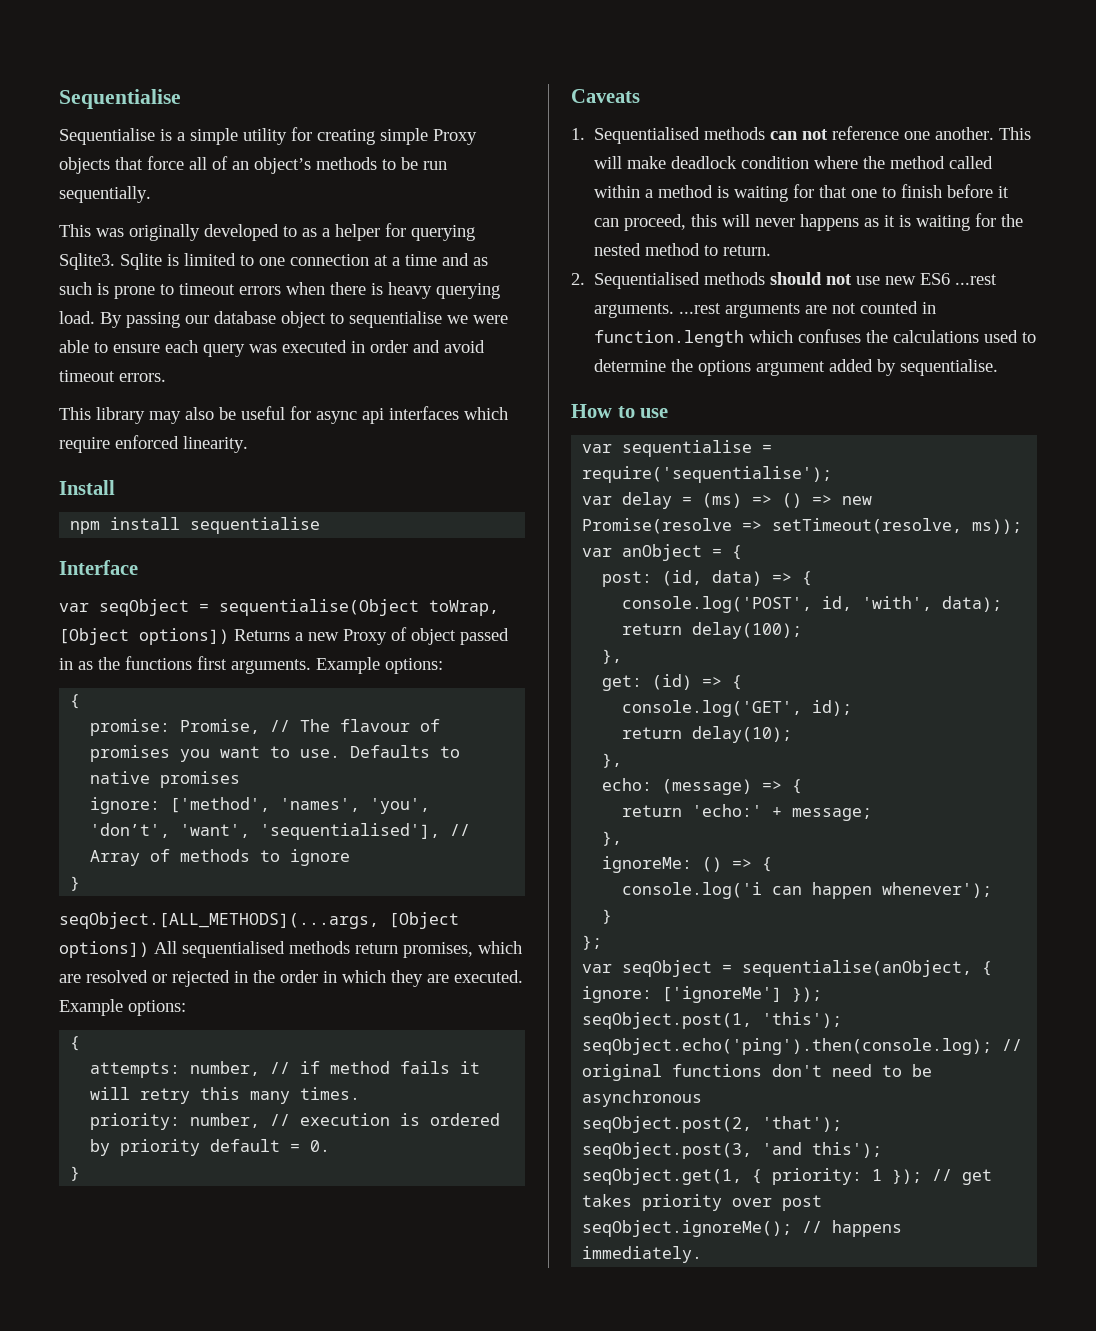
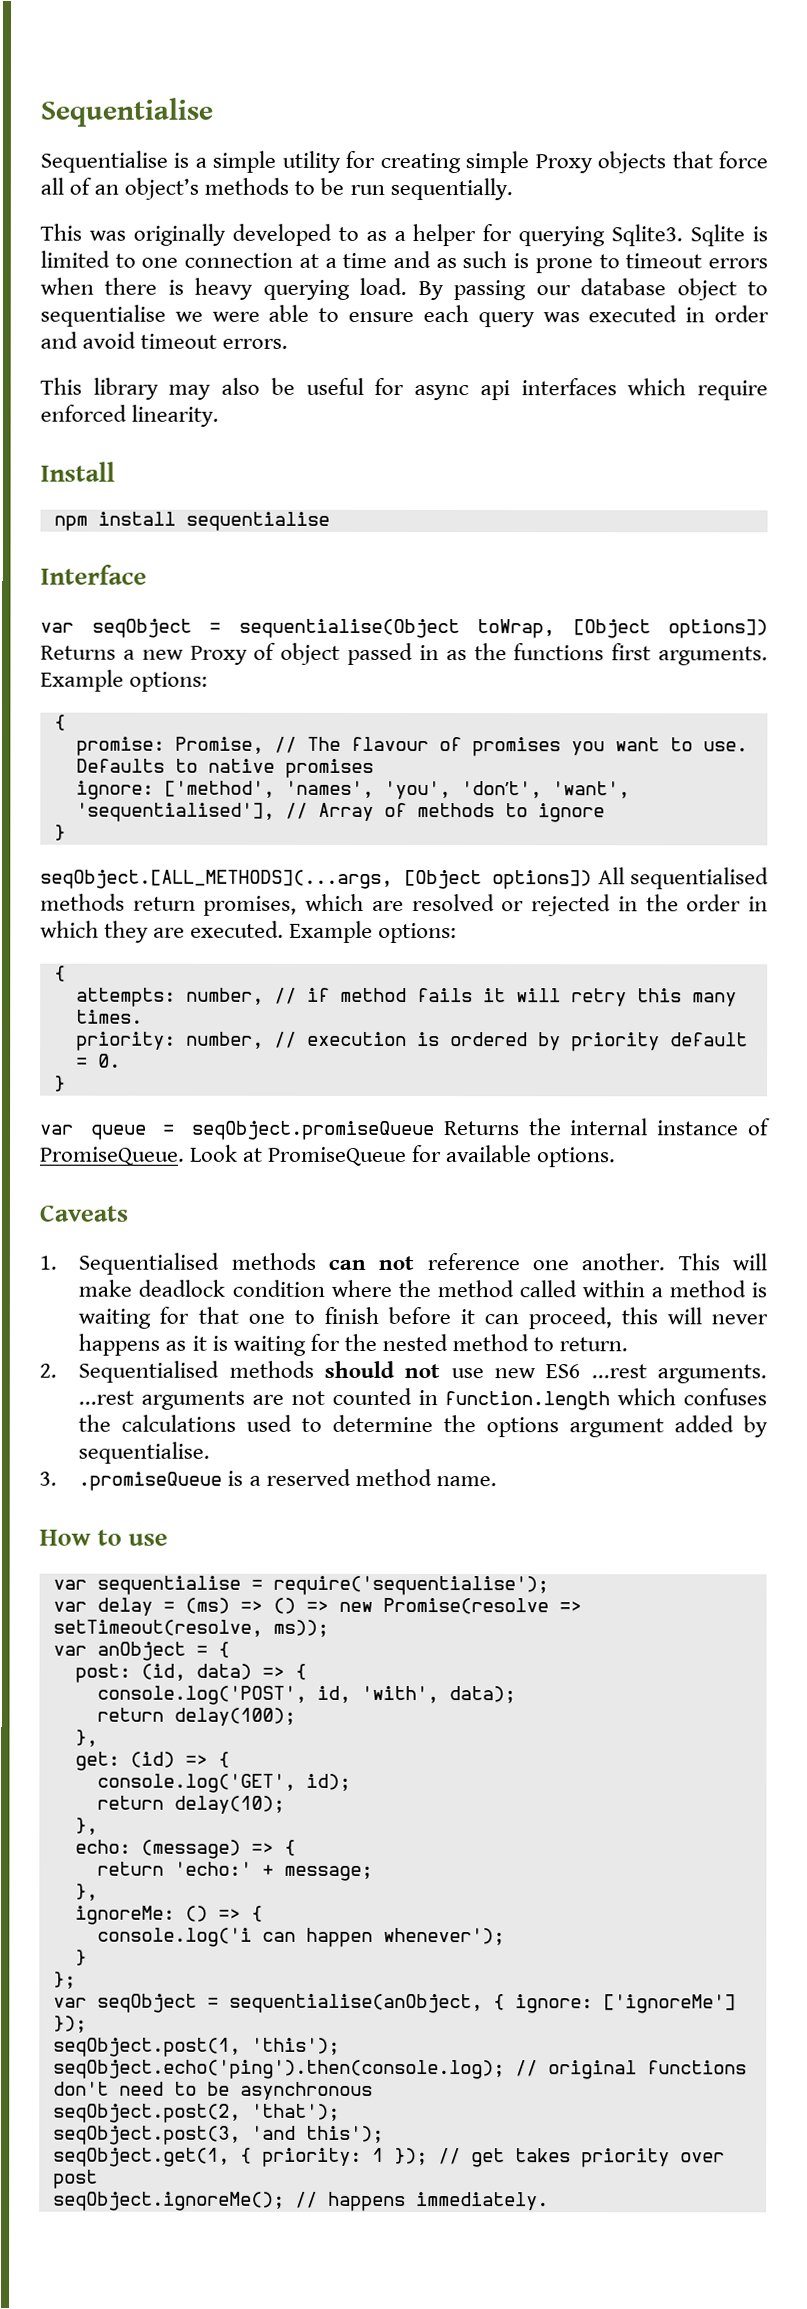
+ var queue = seqObject.promiseQueue Returns the internal instance of PromiseQueue. Look at PromiseQueue for available options.
+ 3. .promiseQueue is a reserved method name.

